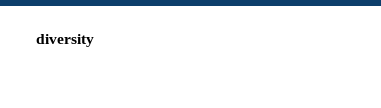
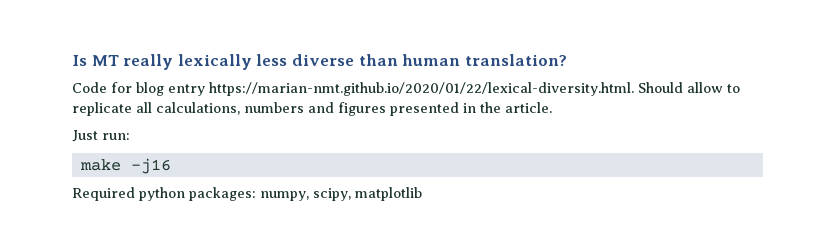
- diversity
+ Is MT really lexically less diverse than human translation?
+ Code for blog entry https://marian-nmt.github.io/2020/01/22/lexical-diversity.html. Should allow to replicate all calculations, numbers and figures presented in the article.
+ Just run:
+ make -j16
+ Required python packages: numpy, scipy, matplotlib

